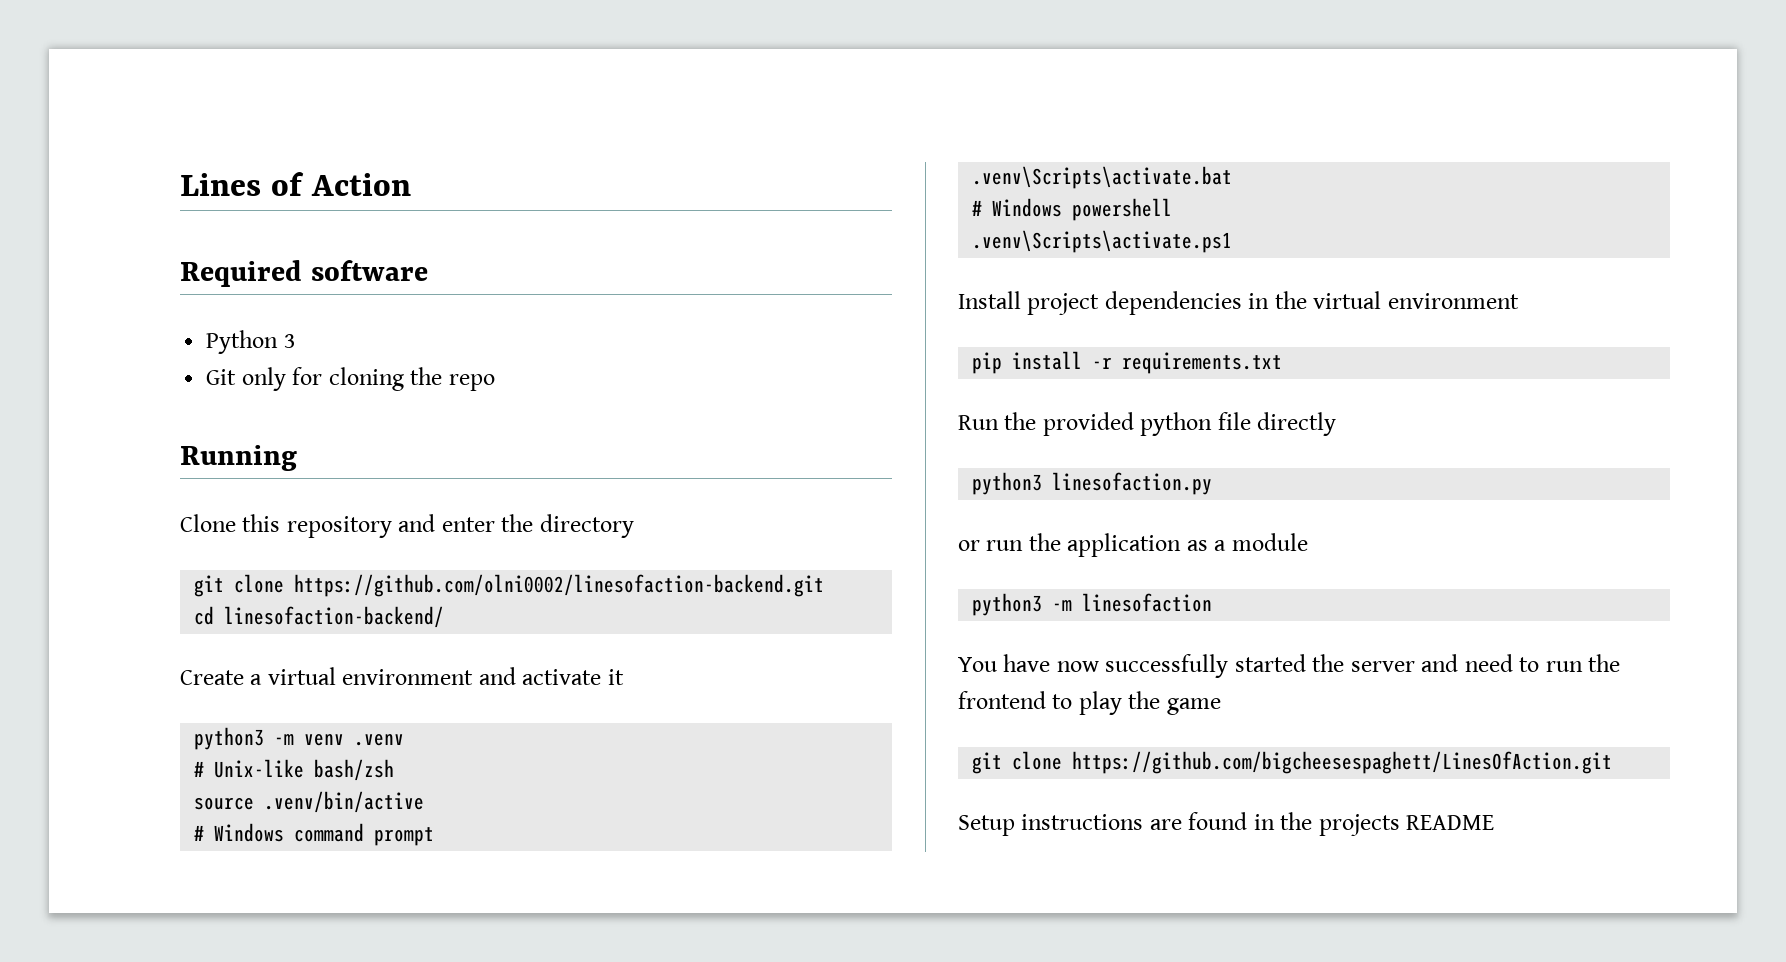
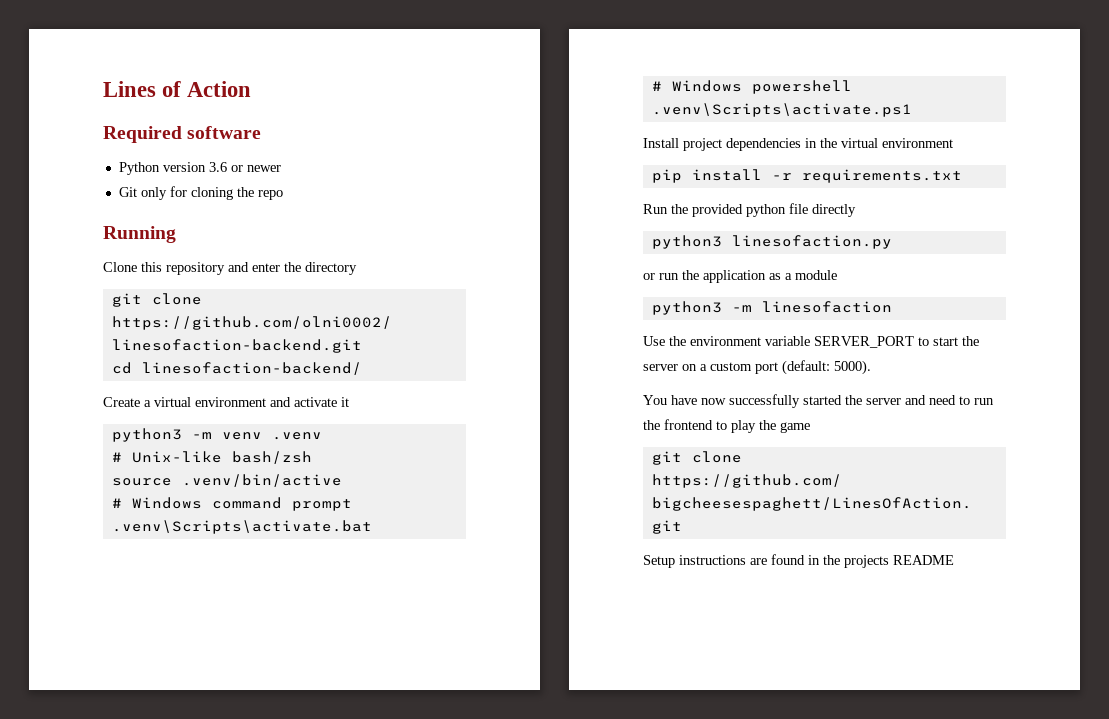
- Python 3
+ Python version 3.6 or newer
+ Use the environment variable SERVER_PORT to start the server on a custom port (default: 5000).

